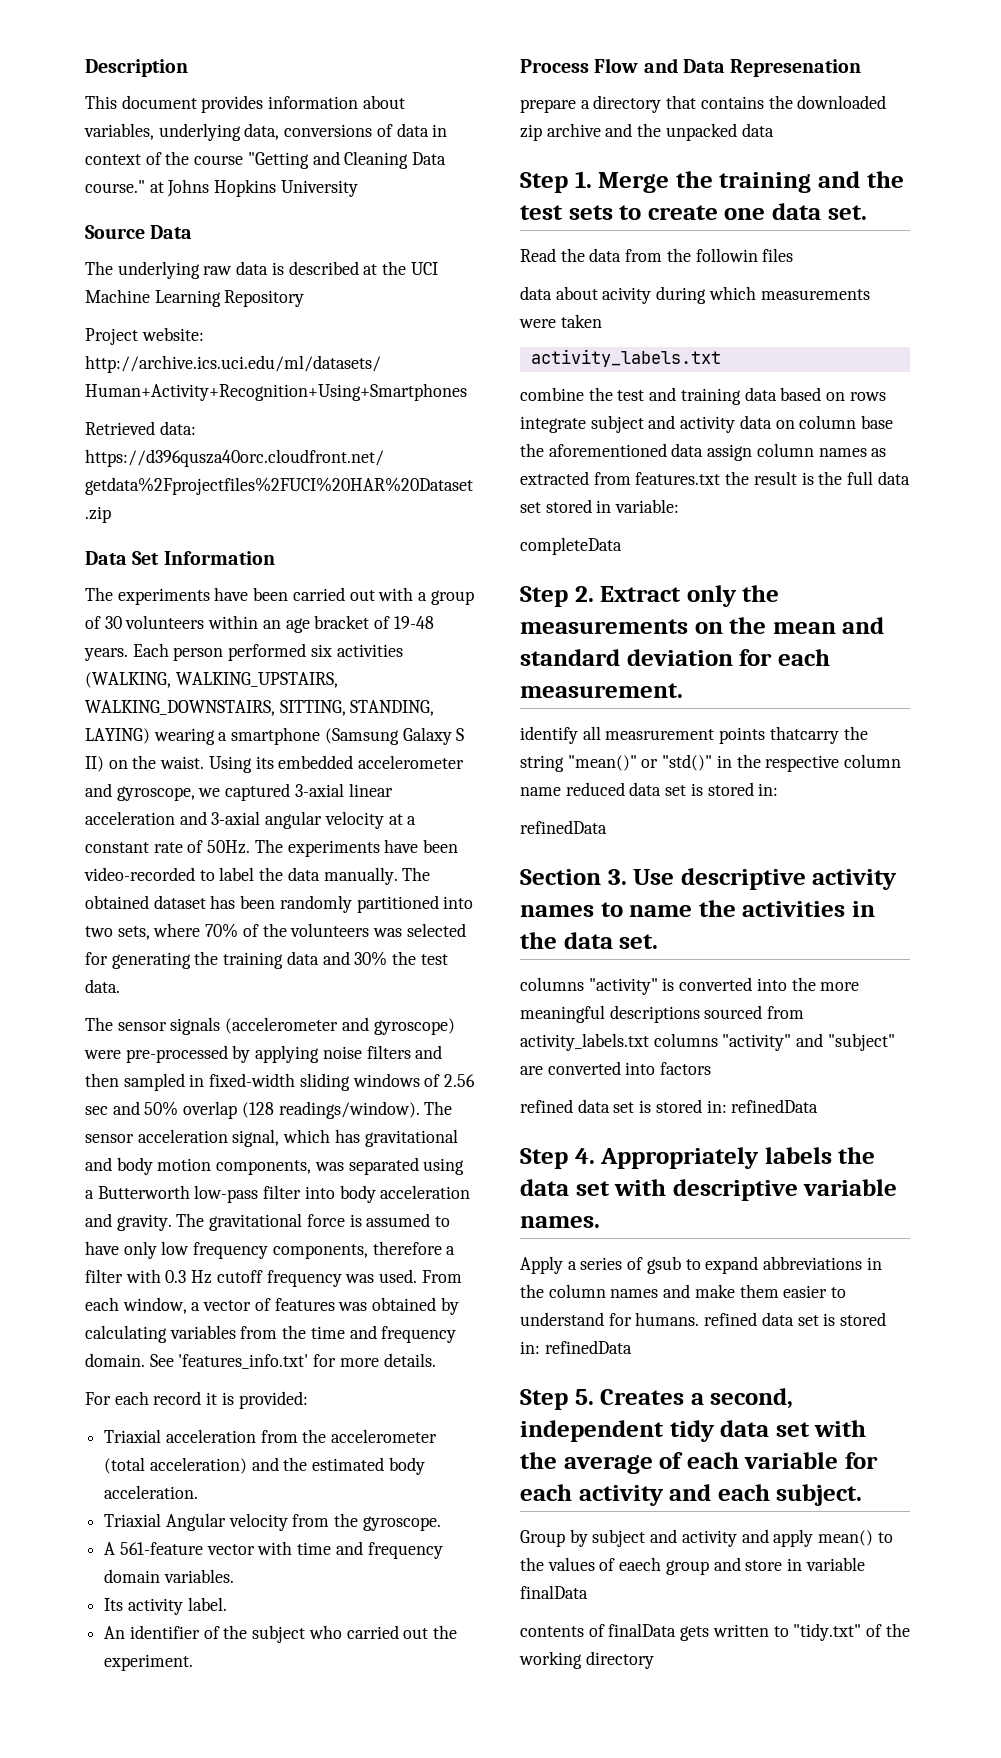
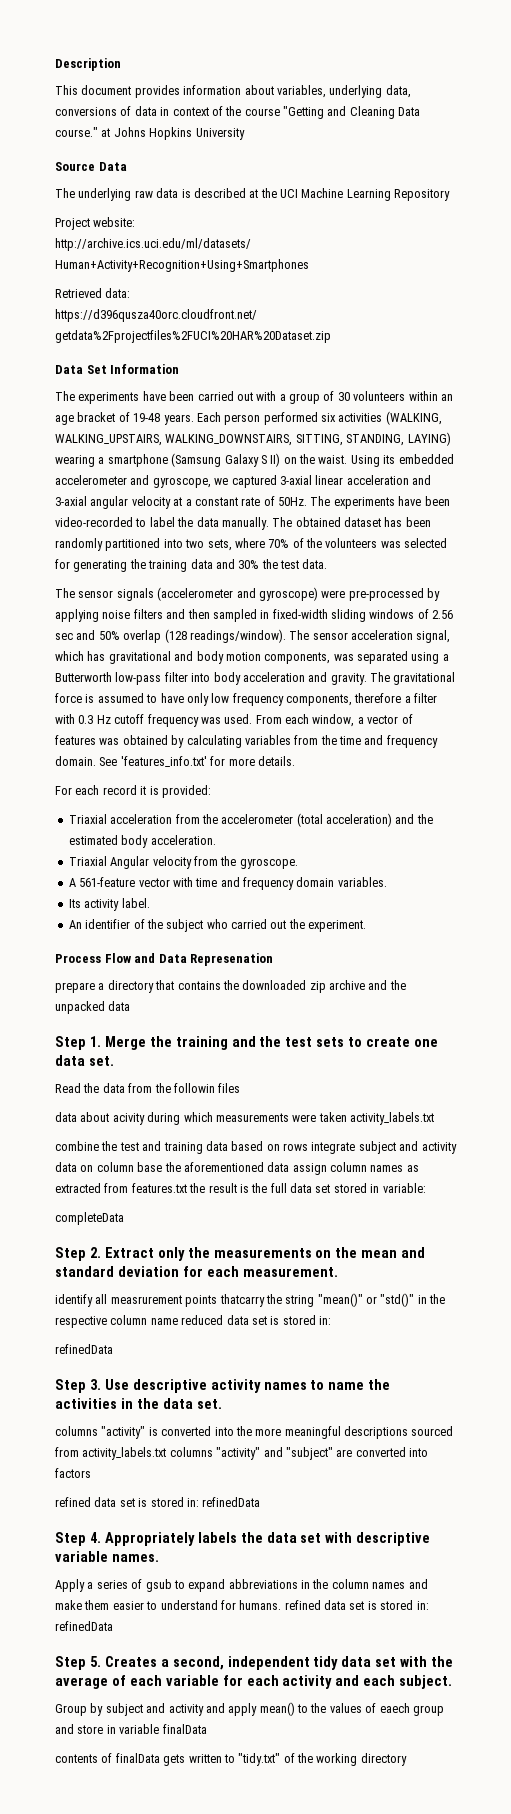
- data about acivity during which measurements were taken
- activity_labels.txt
+ data about acivity during which measurements were taken activity_labels.txt
- Section 3. Use descriptive activity names to name the activities in the data set.
+ Step 3. Use descriptive activity names to name the activities in the data set.

